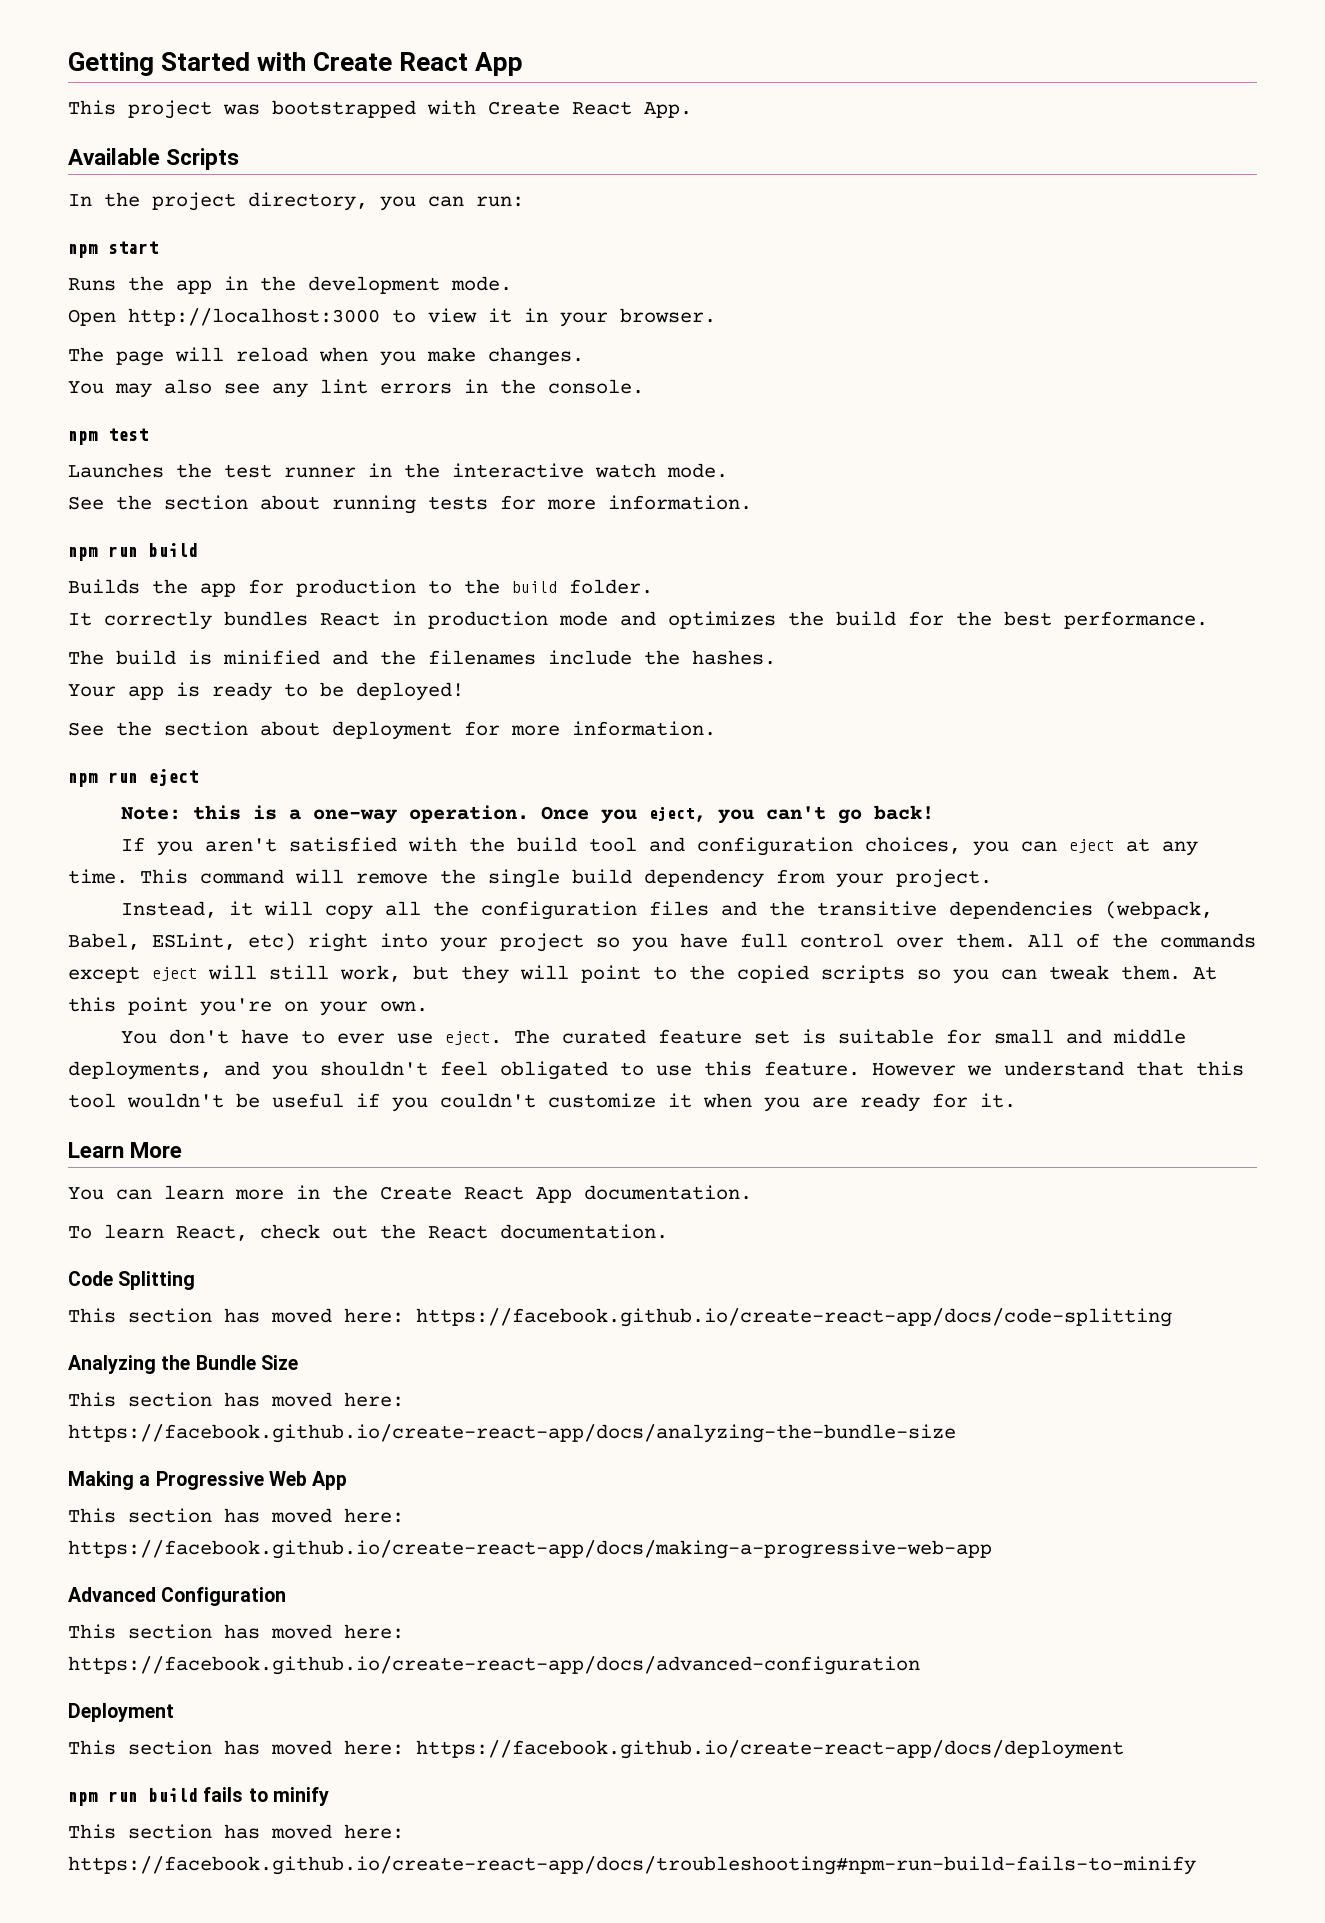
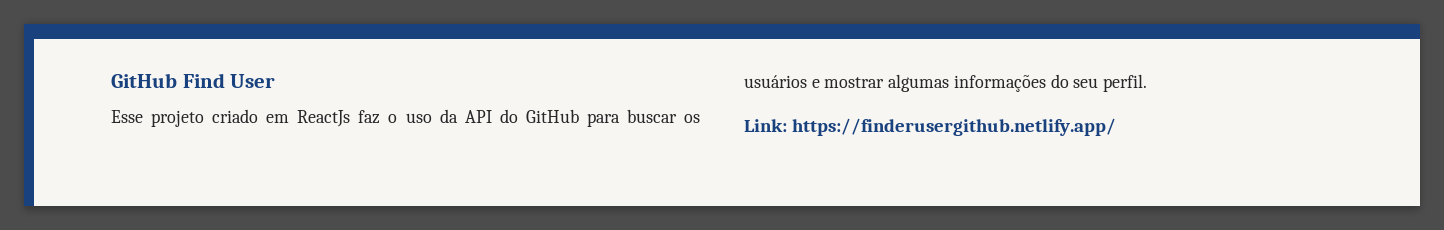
- Getting Started with Create React App
- This project was bootstrapped with Create React App.
- Available Scripts
- In the project directory, you can run:
- npm start
- Runs the app in the development mode.
- Open http://localhost:3000 to view it in your browser.
- The page will reload when you make changes.
- You may also see any lint errors in the console.
- npm test
- Launches the test runner in the interactive watch mode.
- See the section about running tests for more information.
- npm run build
- Builds the app for production to the build folder.
- It correctly bundles React in production mode and optimizes the build for the best performance.
- The build is minified and the filenames include the hashes.
- Your app is ready to be deployed!
- See the section about deployment for more information.
- npm run eject
- Note: this is a one-way operation. Once you eject, you can't go back!
- If you aren't satisfied with the build tool and configuration choices, you can eject at any time. This command will remove the single build dependency from your project.
- Instead, it will copy all the configuration files and the transitive dependencies (webpack, Babel, ESLint, etc) right into your project so you have full control over them. All of the commands except eject will still work, but they will point to the copied scripts so you can tweak them. At this point you're on your own.
- You don't have to ever use eject. The curated feature set is suitable for small and middle deployments, and you shouldn't feel obligated to use this feature. However we understand that this tool wouldn't be useful if you couldn't customize it when you are ready for it.
- Learn More
- You can learn more in the Create React App documentation.
- To learn React, check out the React documentation.
- Code Splitting
- This section has moved here: https://facebook.github.io/create-react-app/docs/code-splitting
- Analyzing the Bundle Size
- This section has moved here: https://facebook.github.io/create-react-app/docs/analyzing-the-bundle-size
- Making a Progressive Web App
- This section has moved here: https://facebook.github.io/create-react-app/docs/making-a-progressive-web-app
- Advanced Configuration
- This section has moved here: https://facebook.github.io/create-react-app/docs/advanced-configuration
- Deployment
- This section has moved here: https://facebook.github.io/create-react-app/docs/deployment
- npm run build fails to minify
- This section has moved here: https://facebook.github.io/create-react-app/docs/troubleshooting#npm-run-build-fails-to-minify
+ GitHub Find User
+ Esse projeto criado em ReactJs faz o uso da API do GitHub para buscar os usuários e mostrar algumas informações do seu perfil.
+ Link: https://finderusergithub.netlify.app/

